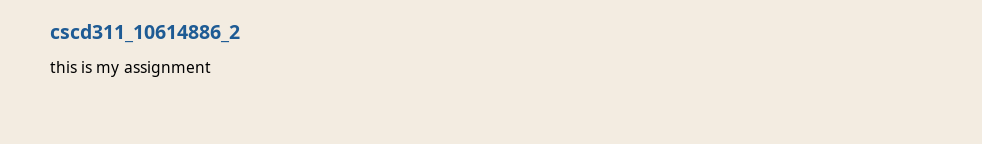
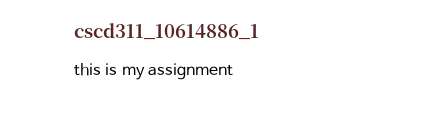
- cscd311_10614886_2
+ cscd311_10614886_1

